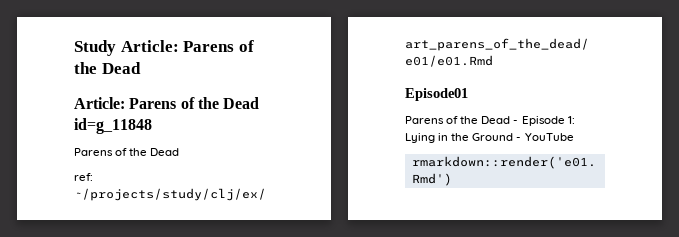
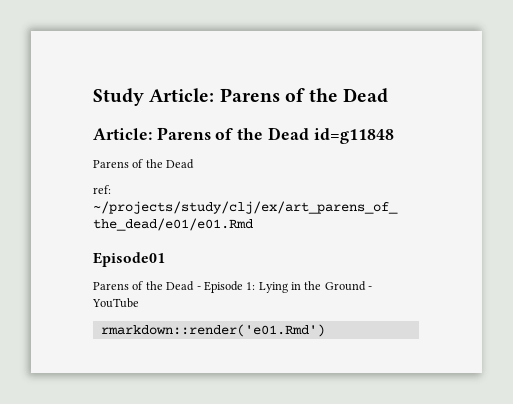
- Article: Parens of the Dead id=g_11848
+ Article: Parens of the Dead id=g11848

